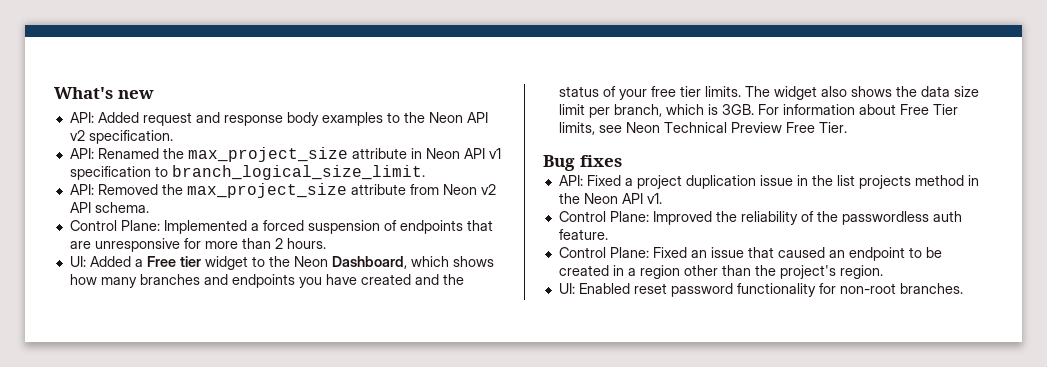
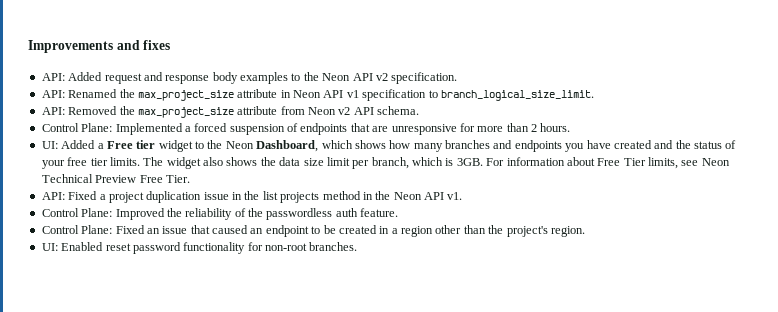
- What's new
+ Improvements and fixes
- Bug fixes

